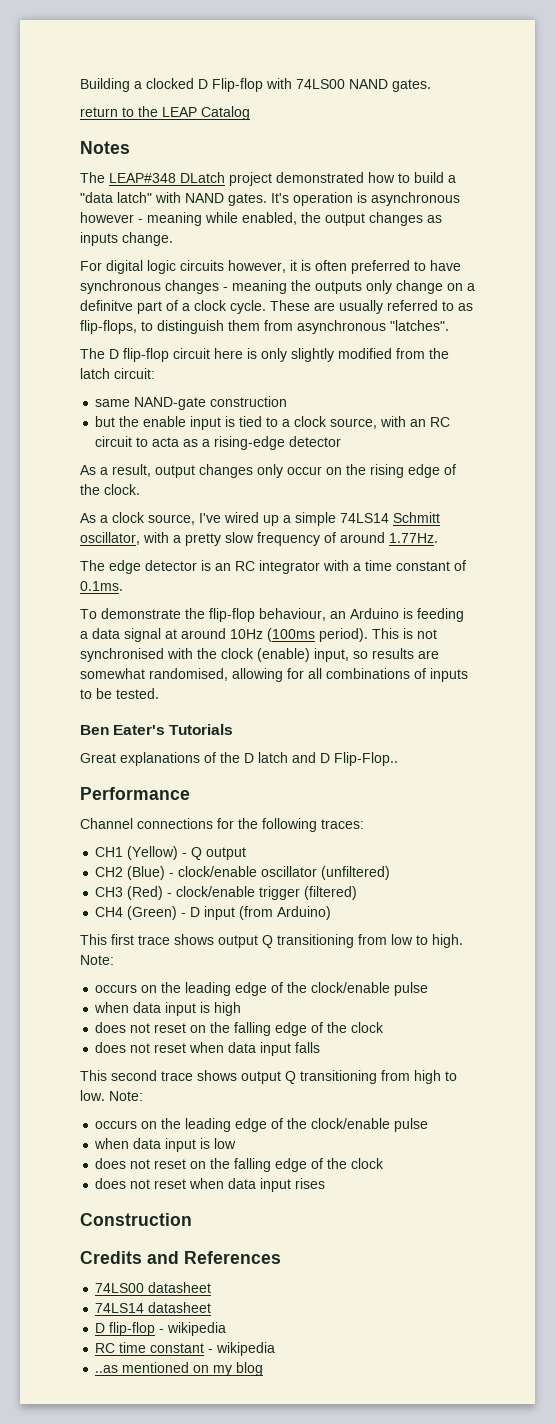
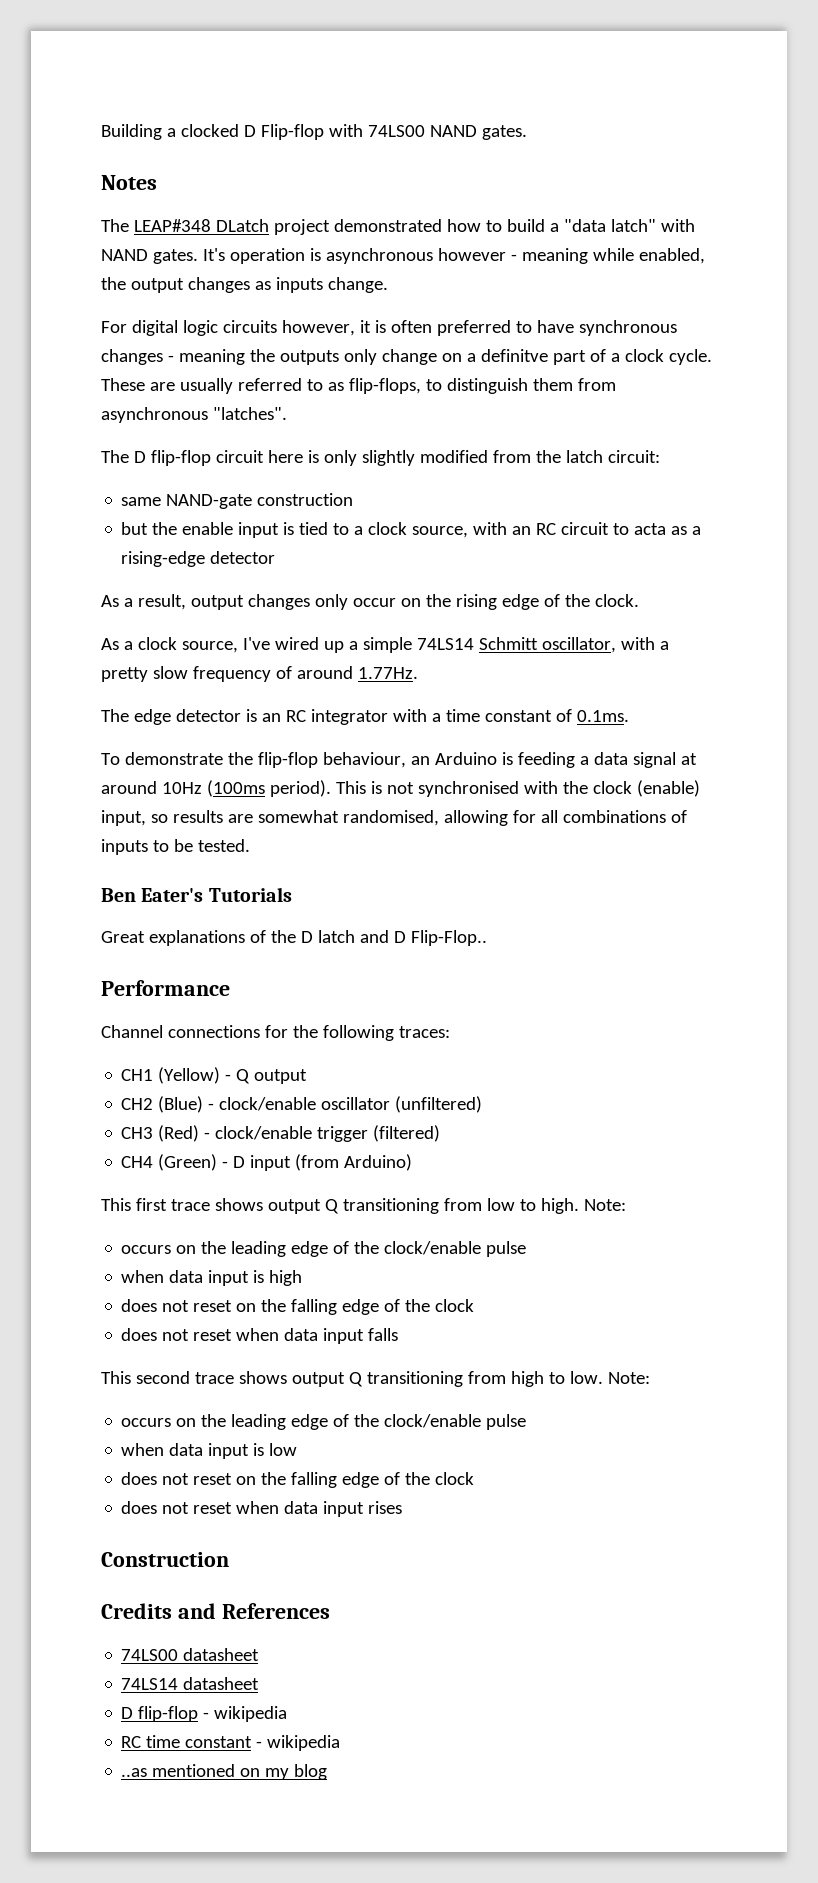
- return to the LEAP Catalog

